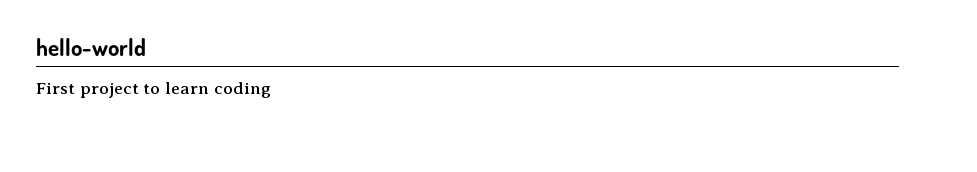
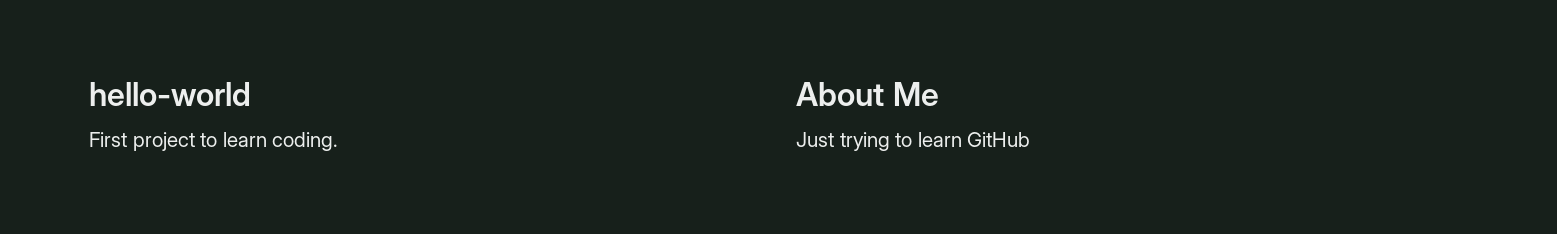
- First project to learn coding
+ First project to learn coding.
+ About Me
+ Just trying to learn GitHub

